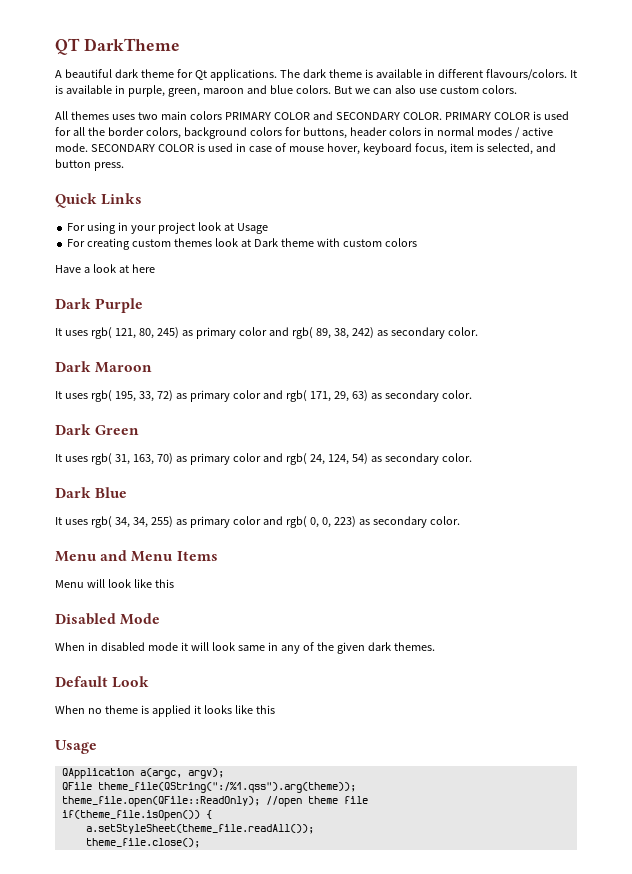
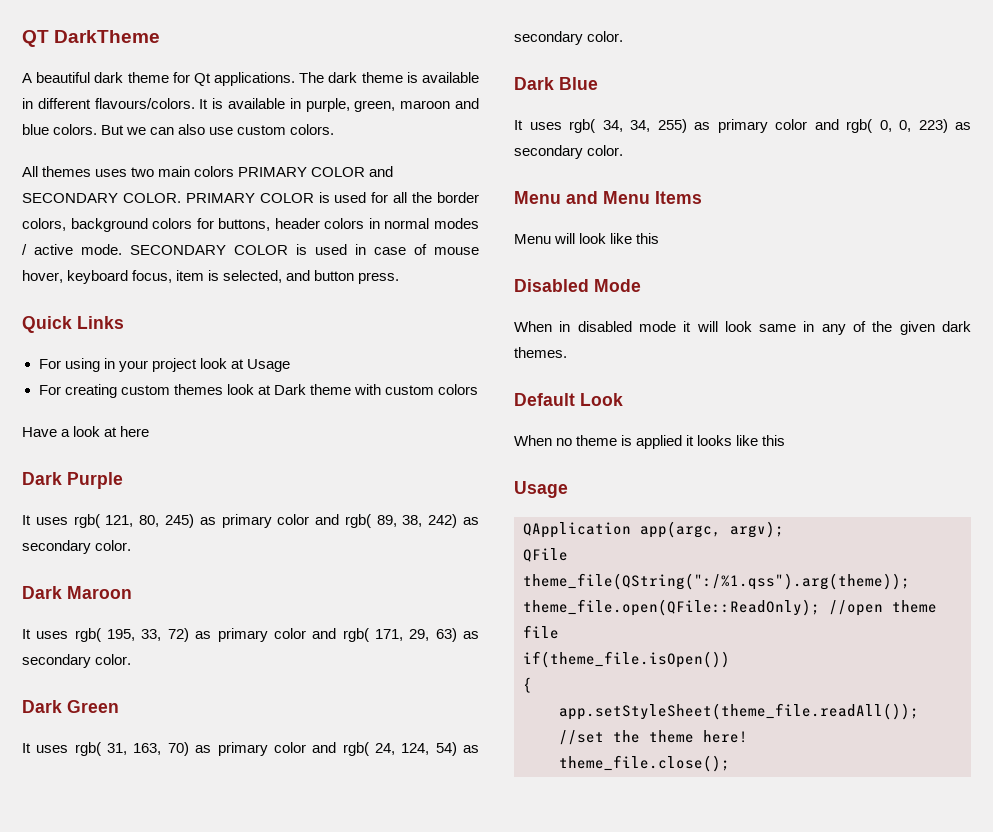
- QApplication a(argc, argv);
+ QApplication app(argc, argv);
- if(theme_file.isOpen()) {
+ if(theme_file.isOpen())
+ {
- a.setStyleSheet(theme_file.readAll());
+ app.setStyleSheet(theme_file.readAll()); //set the theme here!

